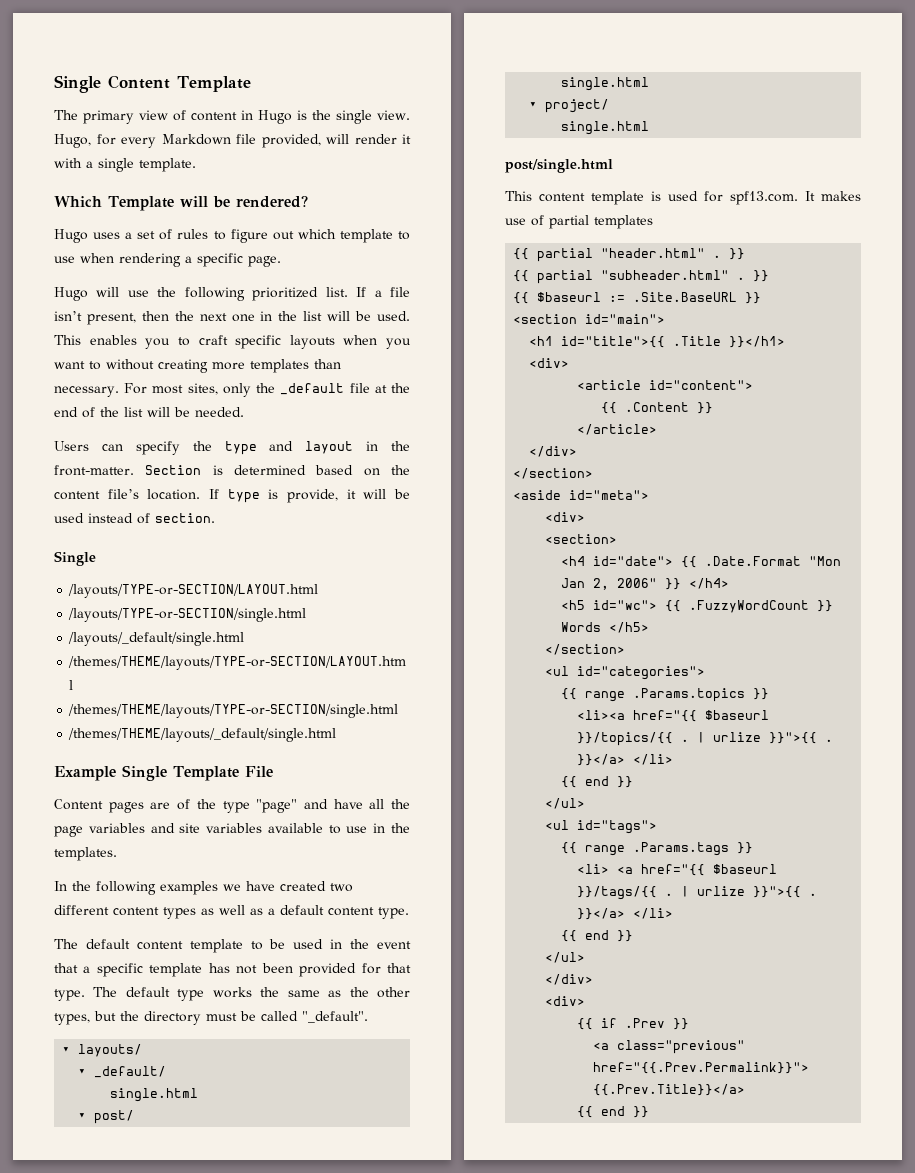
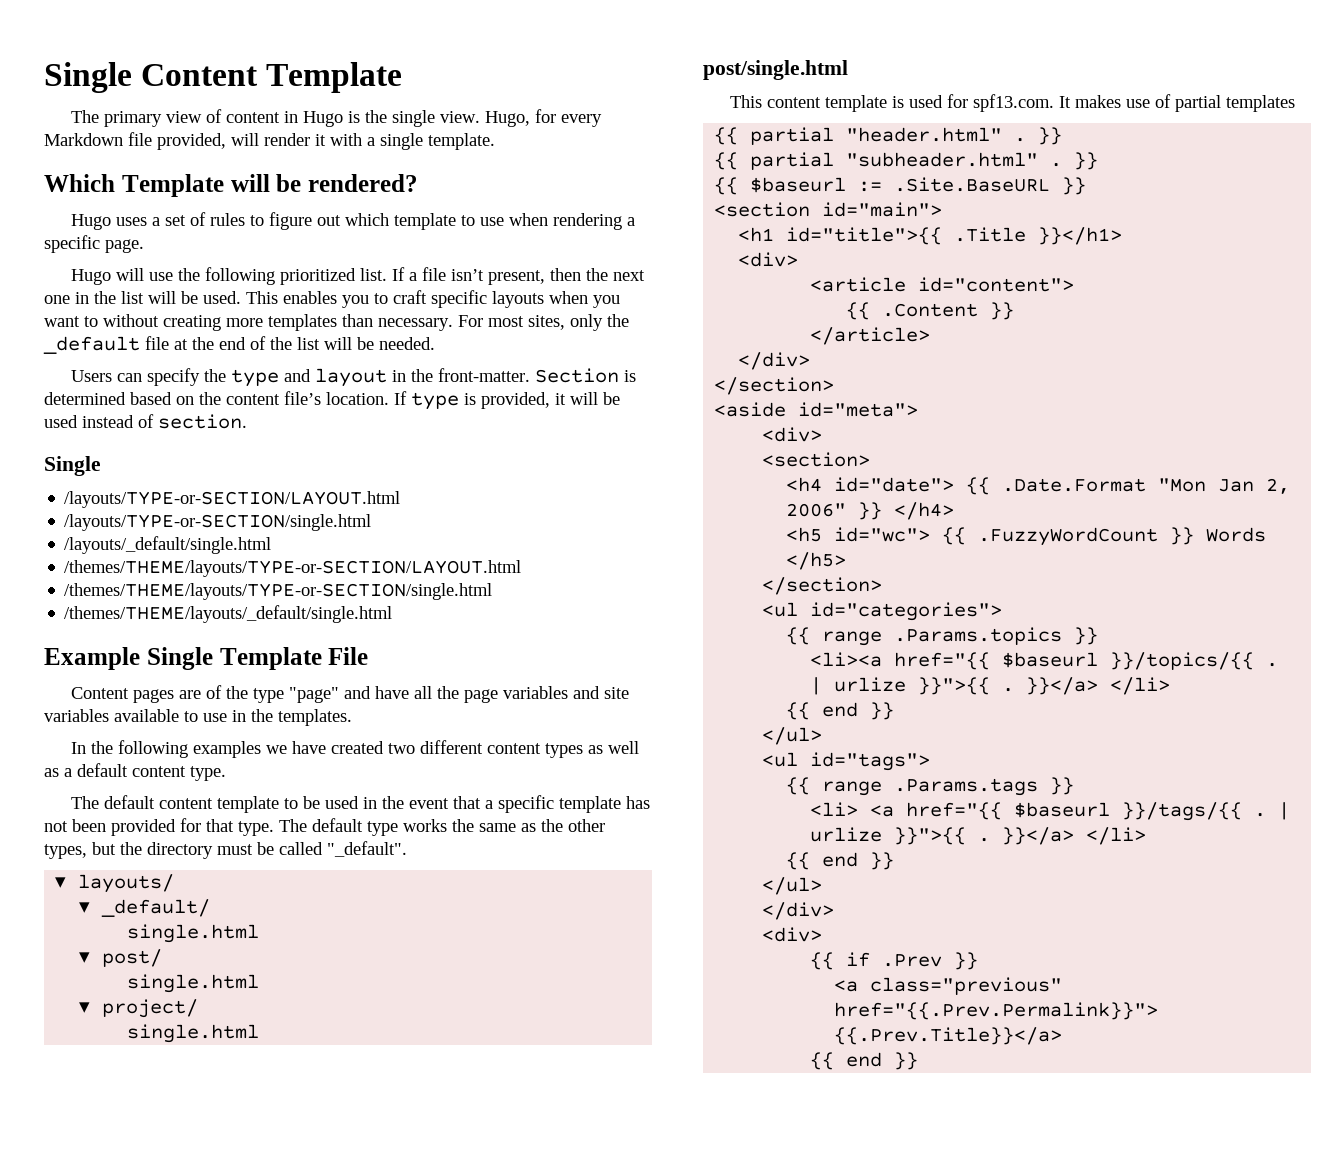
- If type is provide, it will be used instead of section.
+ If type is provided, it will be used instead of section.

